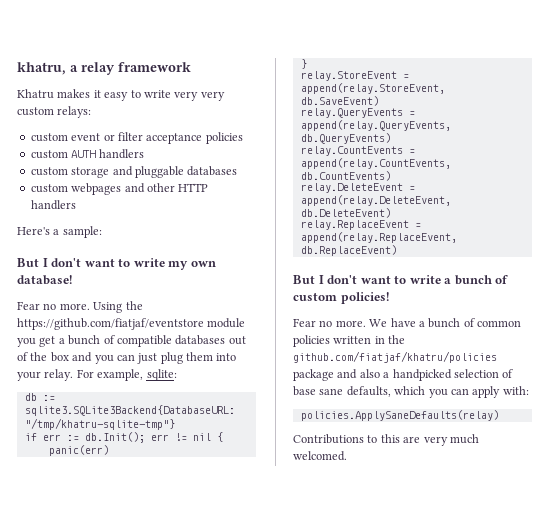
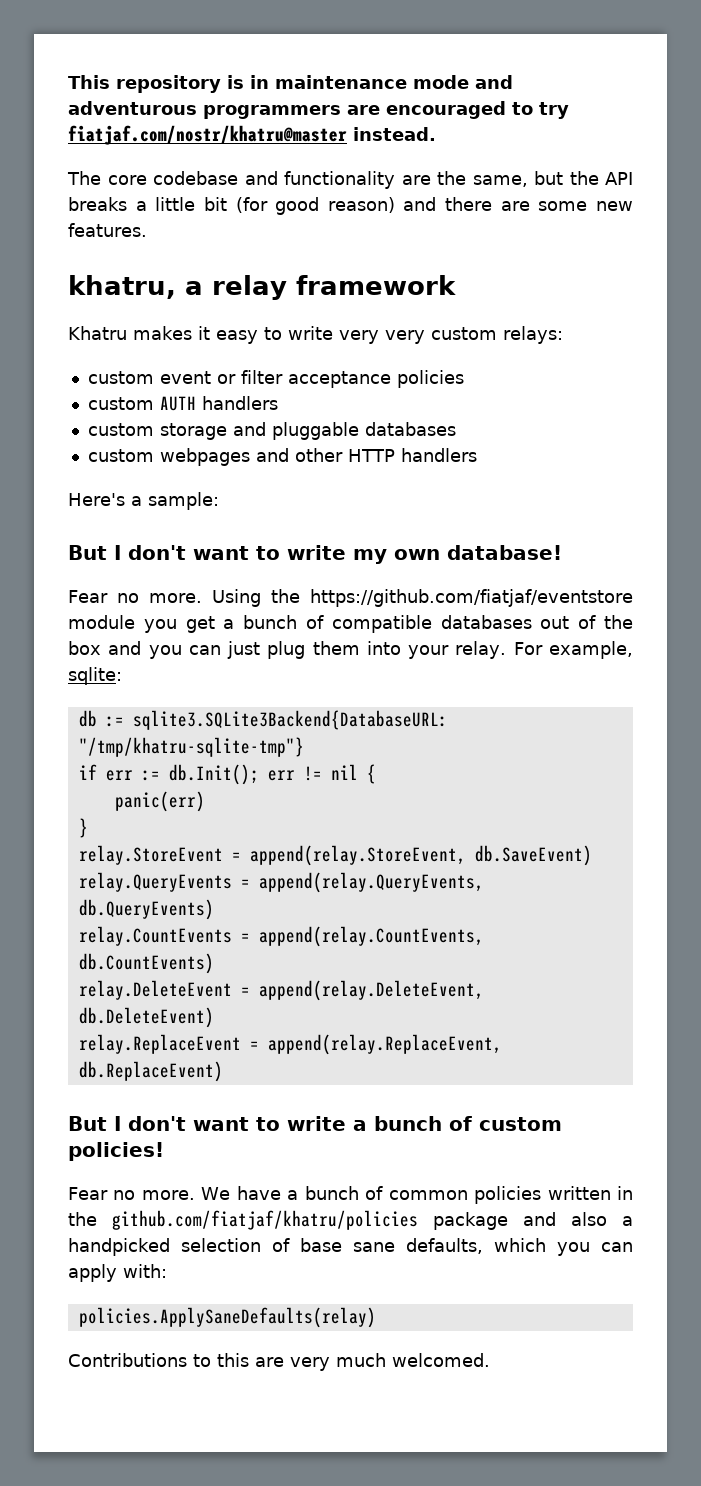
+ This repository is in maintenance mode and adventurous programmers are encouraged to try fiatjaf.com/nostr/khatru@master instead.
+ The core codebase and functionality are the same, but the API breaks a little bit (for good reason) and there are some new features.

